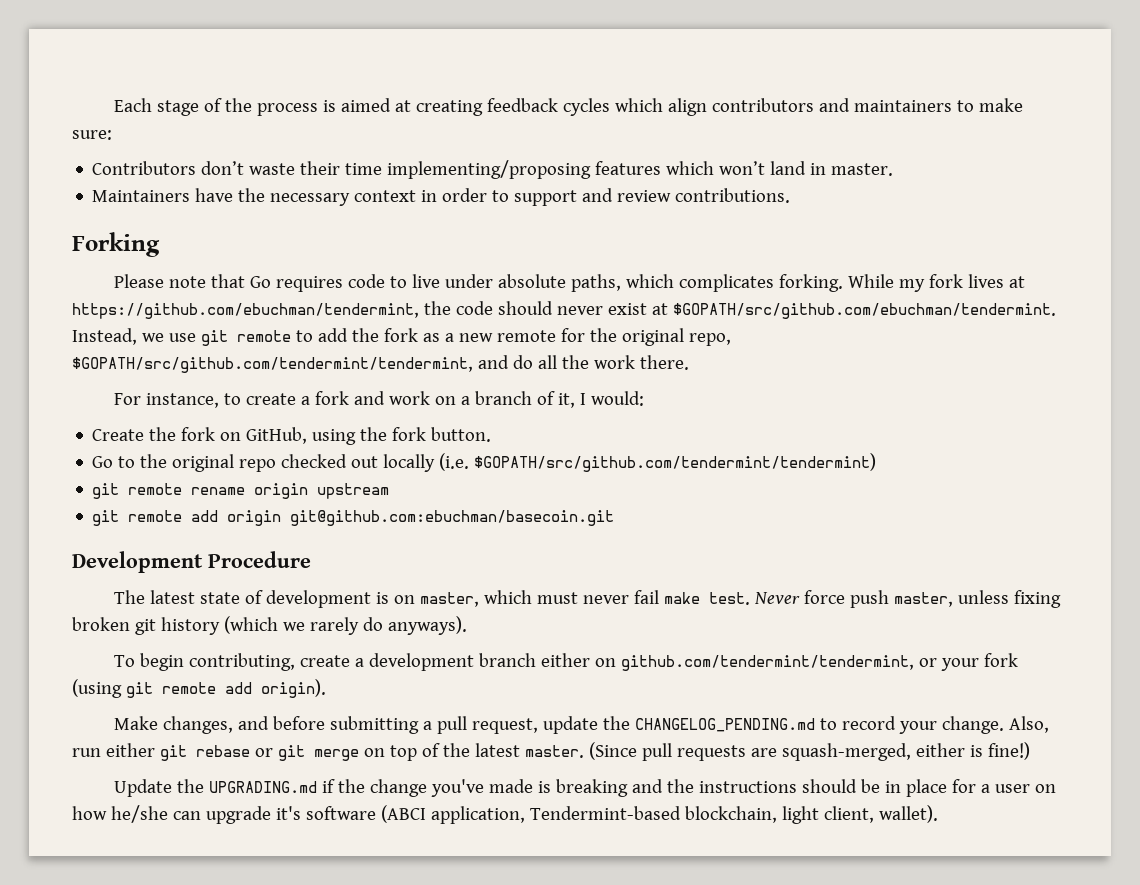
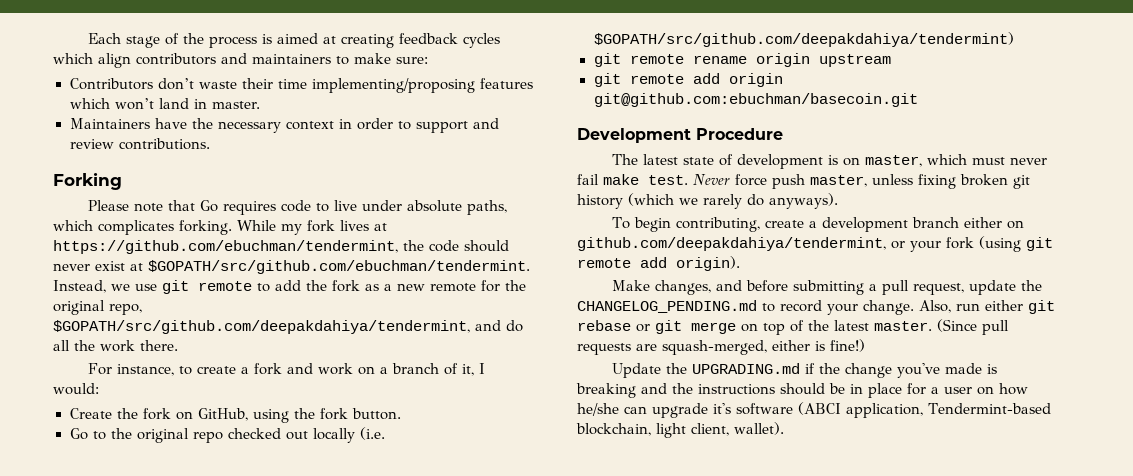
- While my fork lives at https://github.com/ebuchman/tendermint, the code should never exist at $GOPATH/src/github.com/ebuchman/tendermint. Instead, we use git remote to add the fork as a new remote for the original repo, $GOPATH/src/github.com/tendermint/tendermint, and do all the work there.
+ While my fork lives at https://github.com/ebuchman/tendermint, the code should never exist at $GOPATH/src/github.com/ebuchman/tendermint. Instead, we use git remote to add the fork as a new remote for the original repo, $GOPATH/src/github.com/deepakdahiya/tendermint, and do all the work there.
- Go to the original repo checked out locally (i.e. $GOPATH/src/github.com/tendermint/tendermint)
+ Go to the original repo checked out locally (i.e. $GOPATH/src/github.com/deepakdahiya/tendermint)
- To begin contributing, create a development branch either on github.com/tendermint/tendermint, or your fork (using git remote add origin).
+ To begin contributing, create a development branch either on github.com/deepakdahiya/tendermint, or your fork (using git remote add origin).

